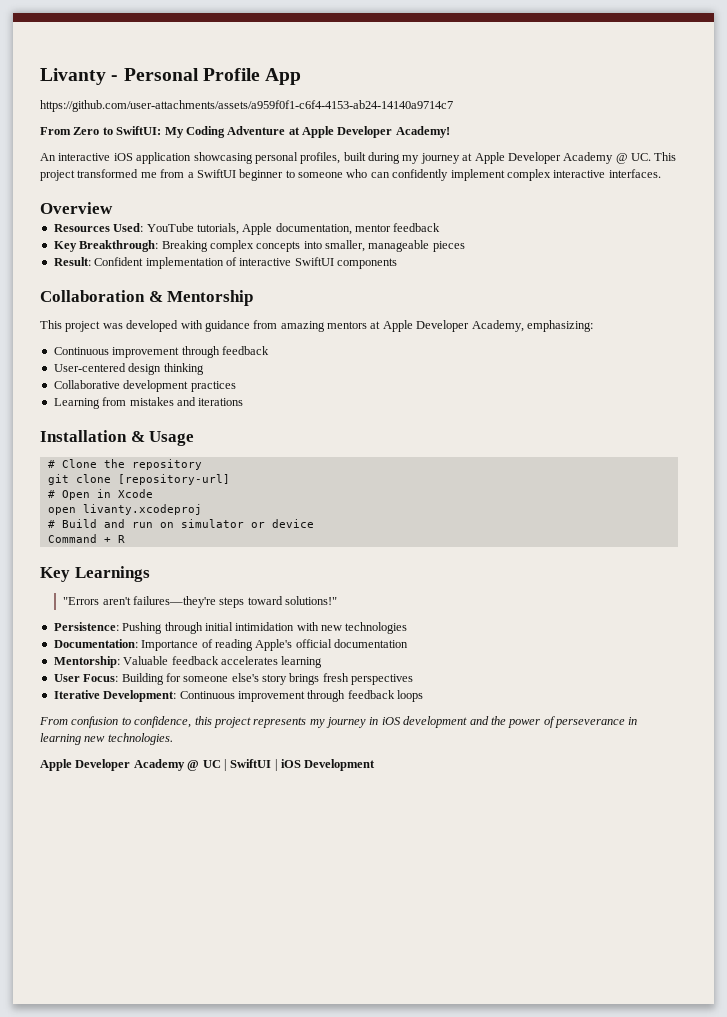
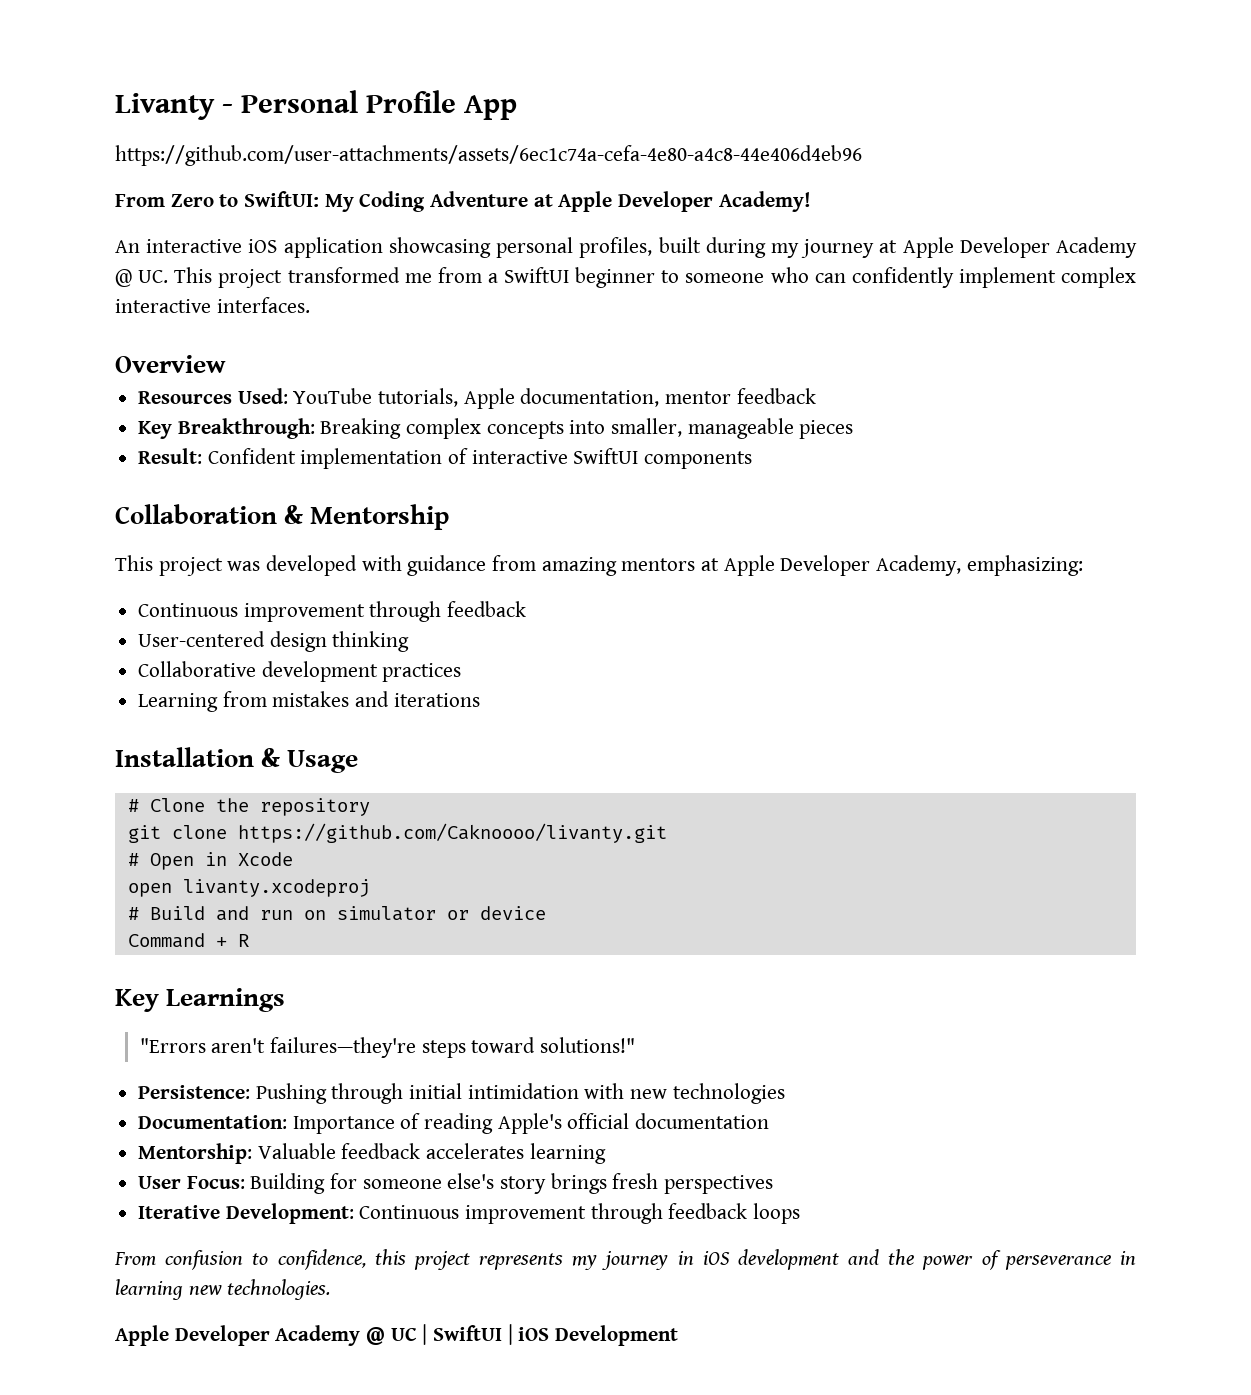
- https://github.com/user-attachments/assets/a959f0f1-c6f4-4153-ab24-14140a9714c7
+ https://github.com/user-attachments/assets/6ec1c74a-cefa-4e80-a4c8-44e406d4eb96
- git clone [repository-url]
+ git clone https://github.com/Caknoooo/livanty.git

